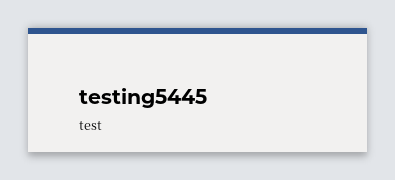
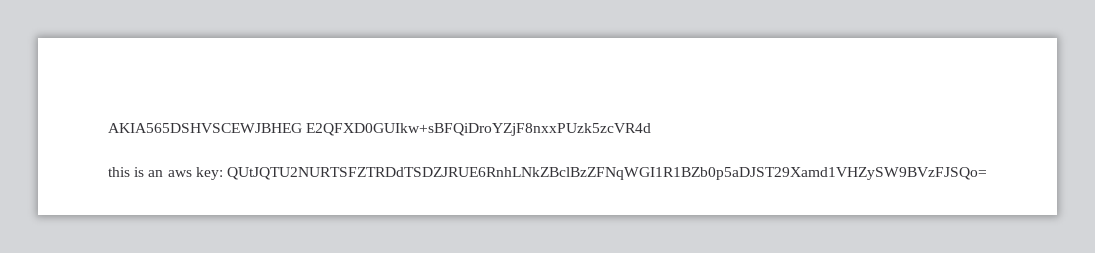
- testing5445
- test
+ AKIA565DSHVSCEWJBHEG E2QFXD0GUIkw+sBFQiDroYZjF8nxxPUzk5zcVR4d
+ this is an aws key: QUtJQTU2NURTSFZTRDdTSDZJRUE6RnhLNkZBclBzZFNqWGI1R1BZb0p5aDJST29Xamd1VHZySW9BVzFJSQo=

